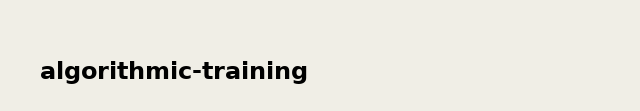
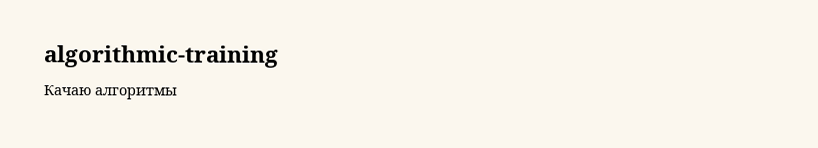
+ Качаю алгоритмы

